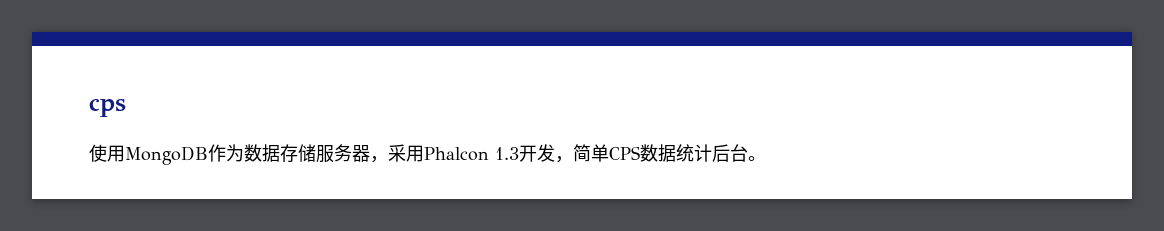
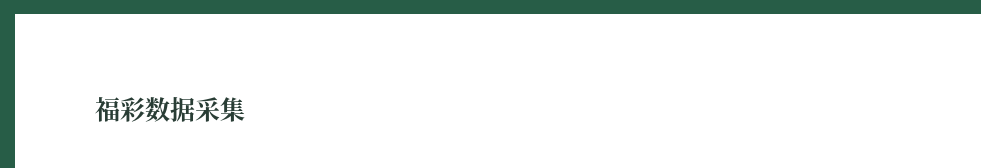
- cps
- 使用MongoDB作为数据存储服务器，采用Phalcon 1.3开发，简单CPS数据统计后台。
+ 福彩数据采集

